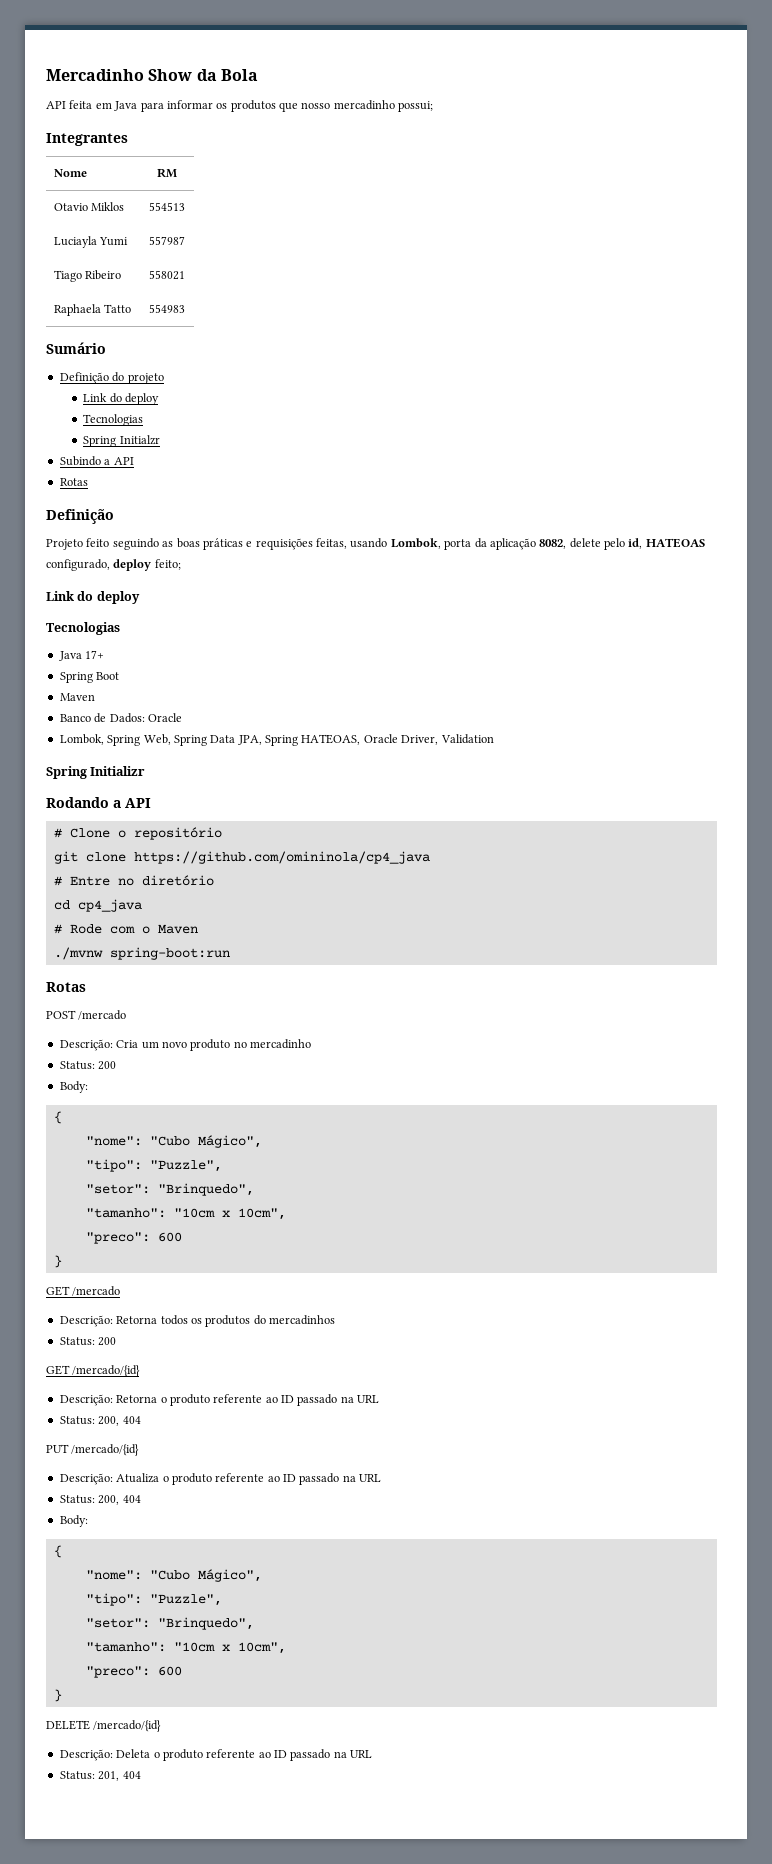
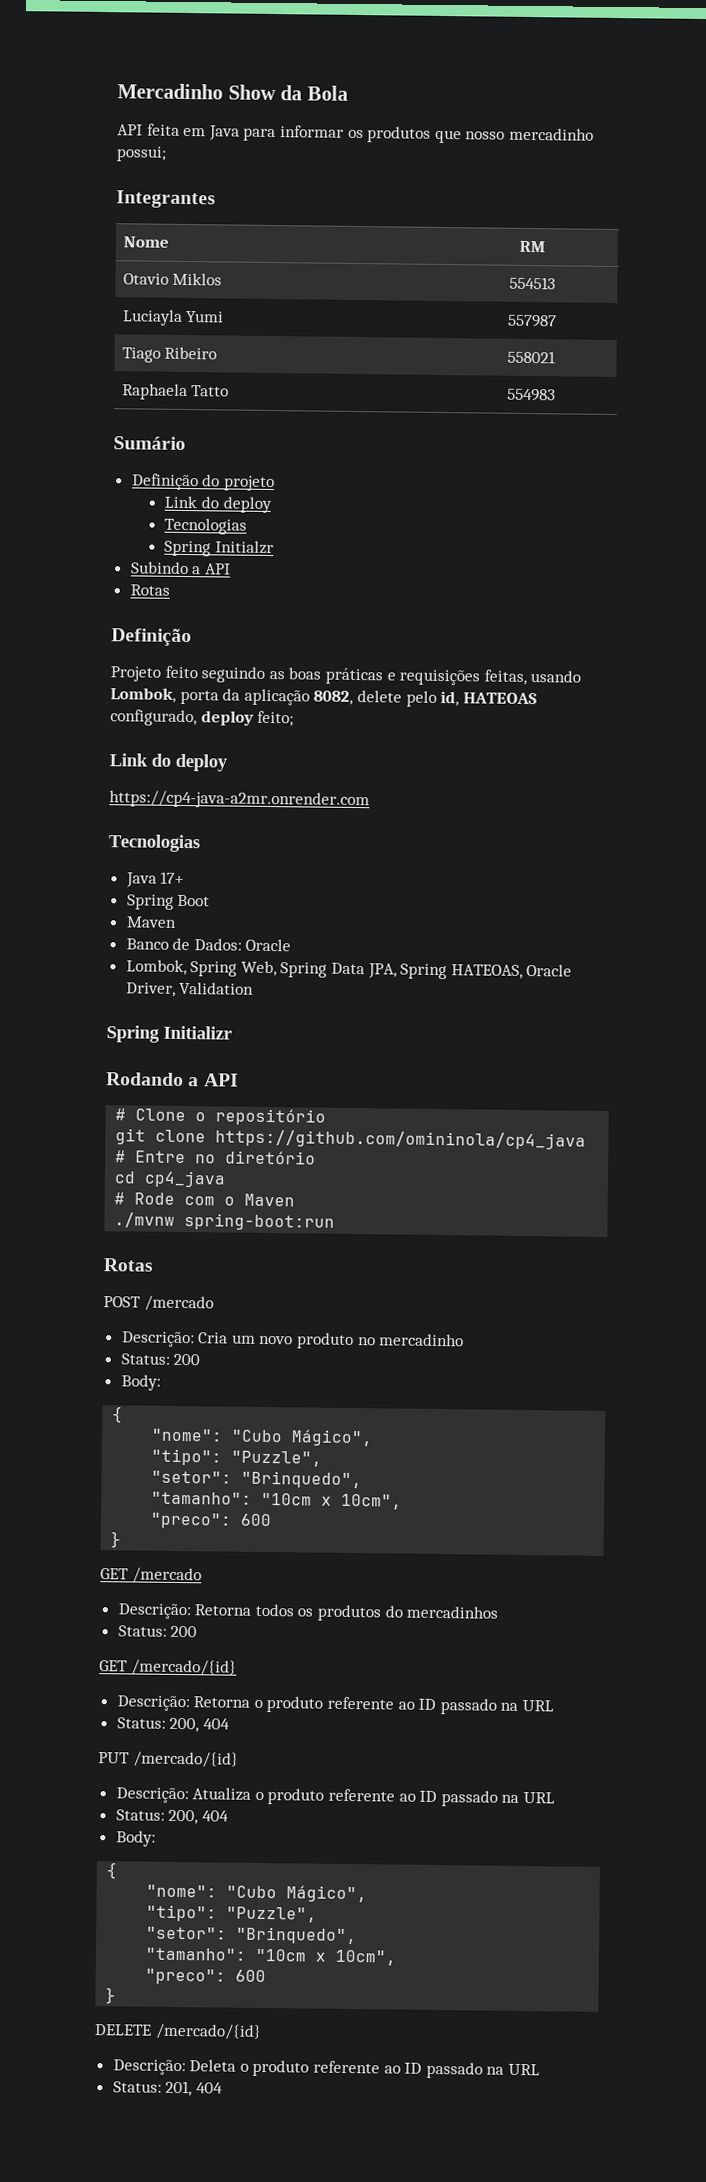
+ https://cp4-java-a2mr.onrender.com

